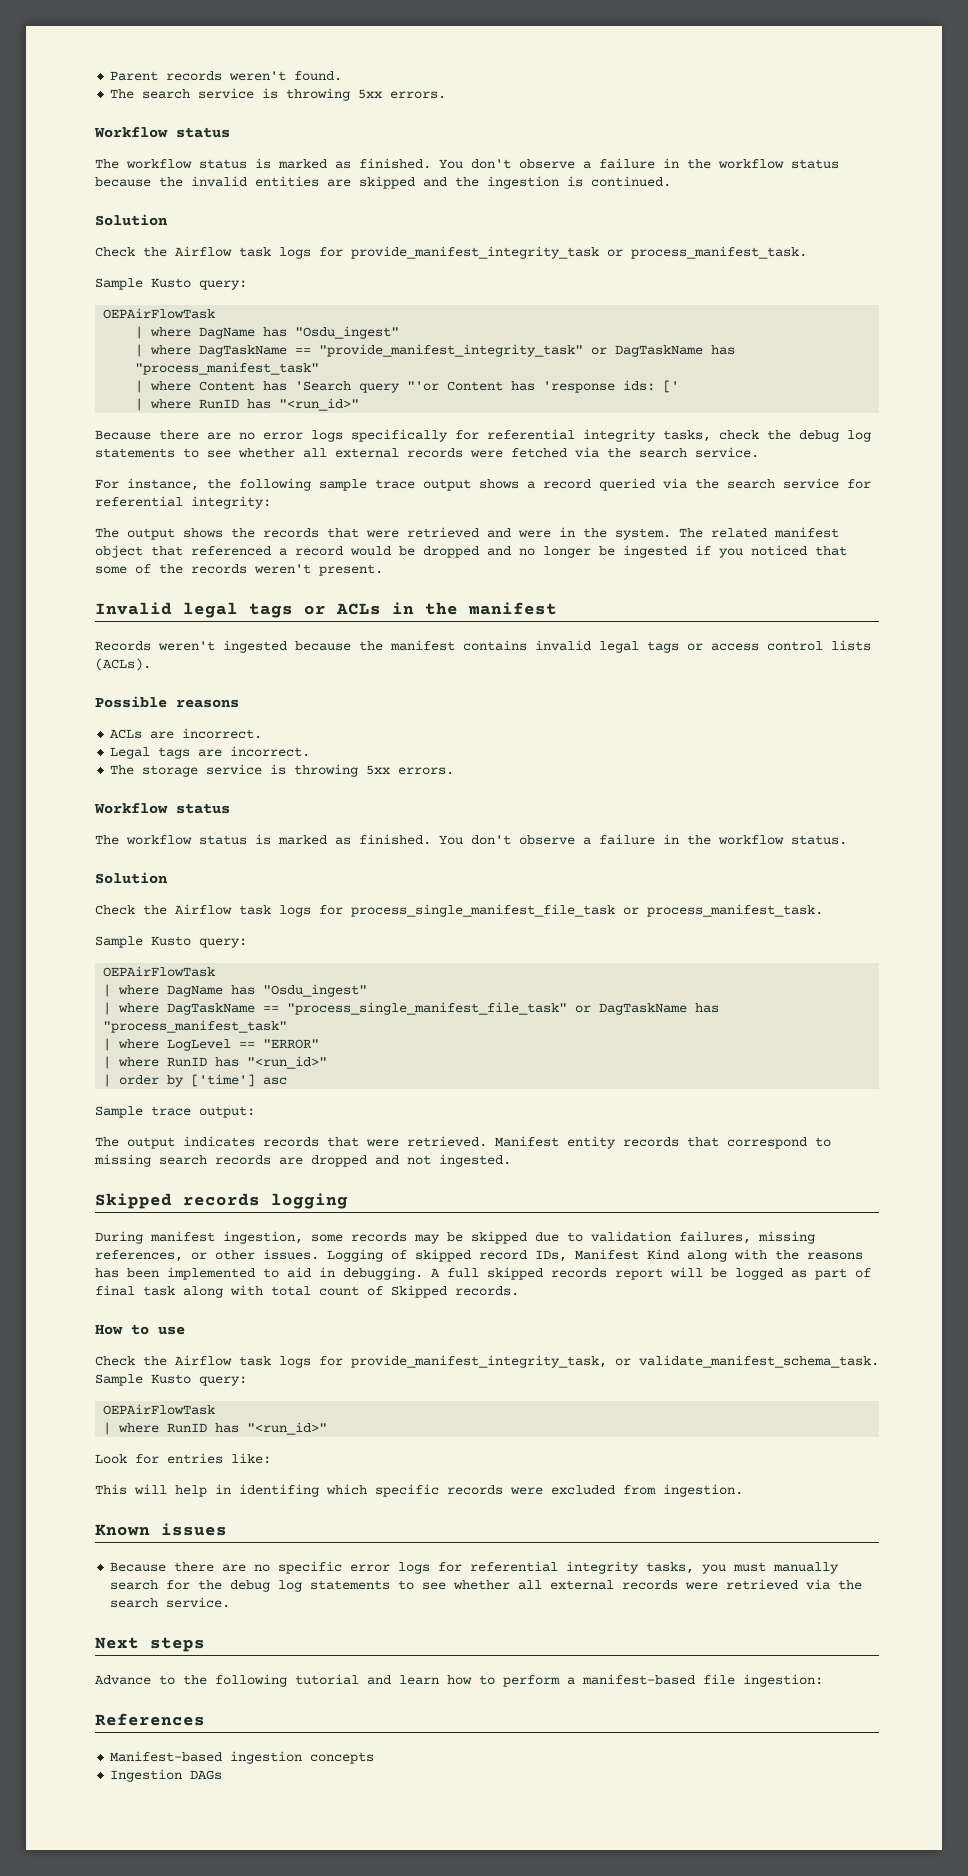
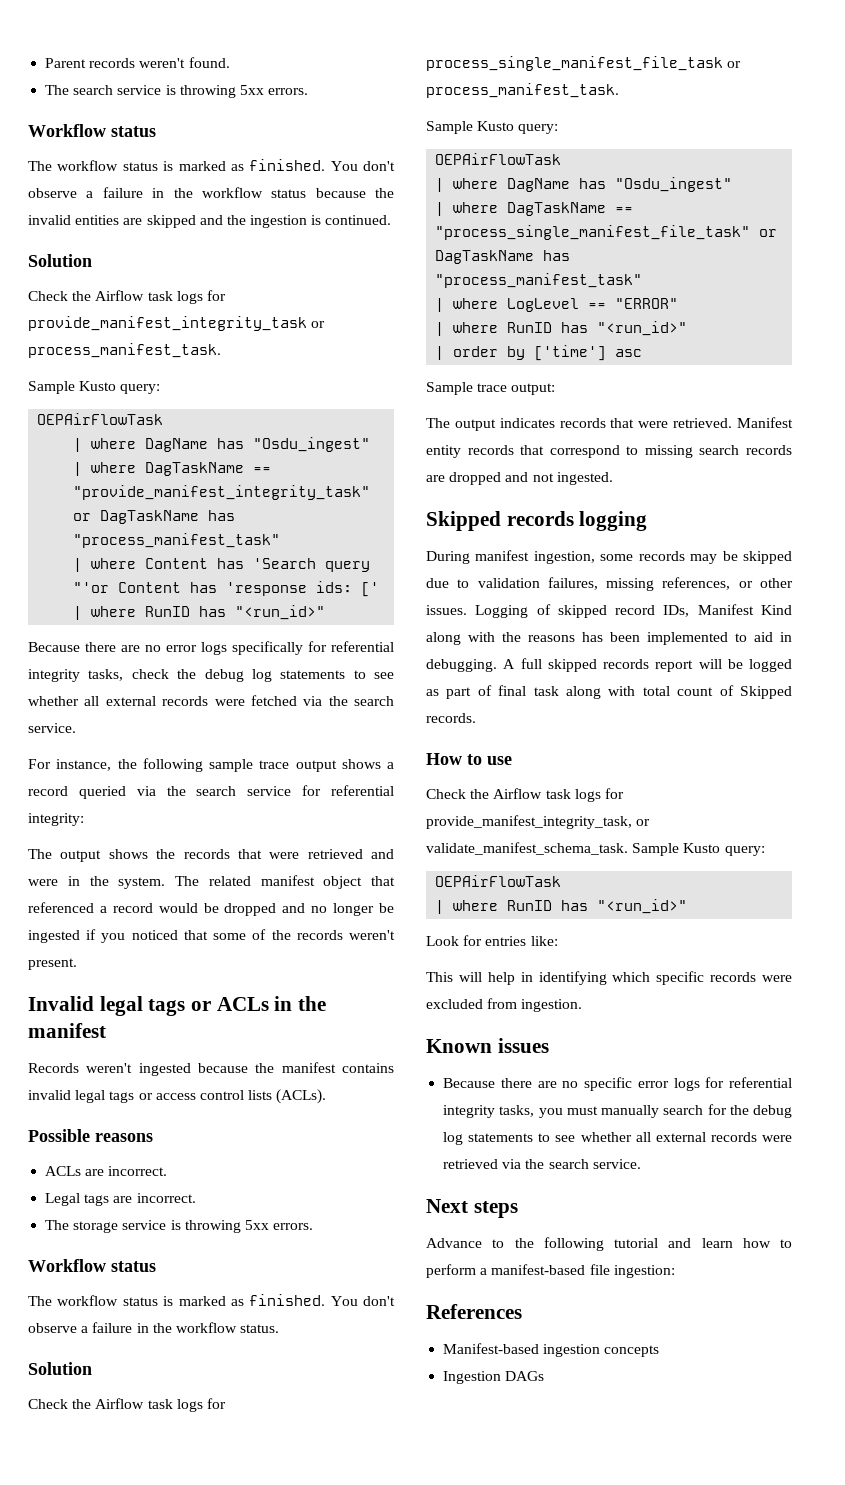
- This will help in identifing which specific records were excluded from ingestion.
+ This will help in identifying which specific records were excluded from ingestion.

